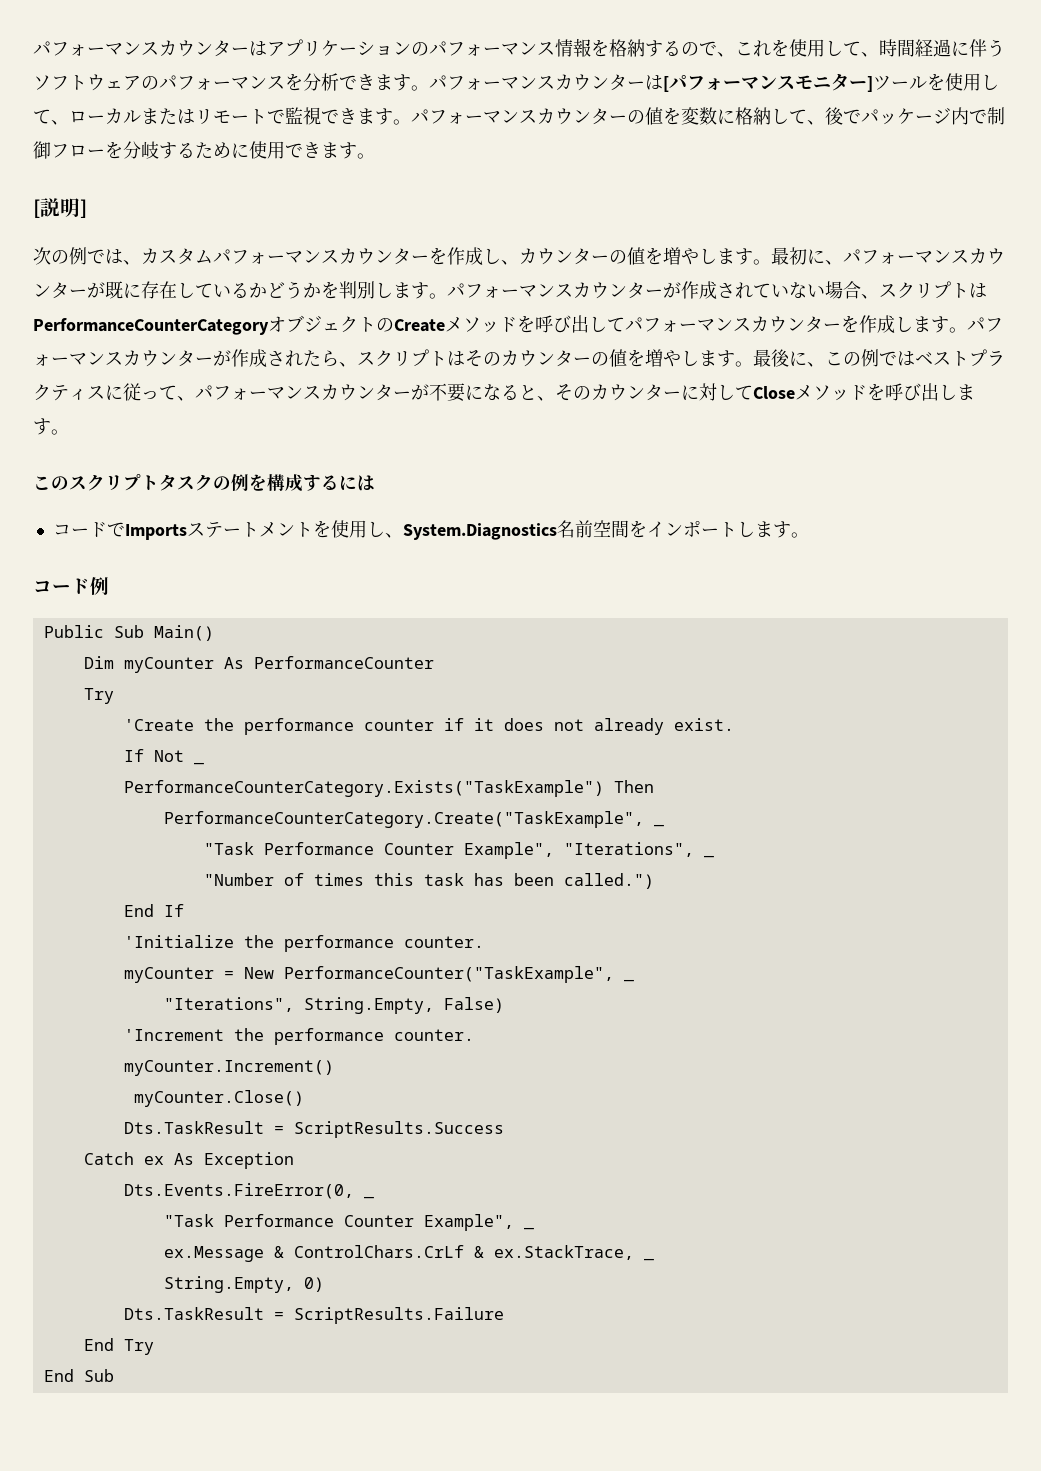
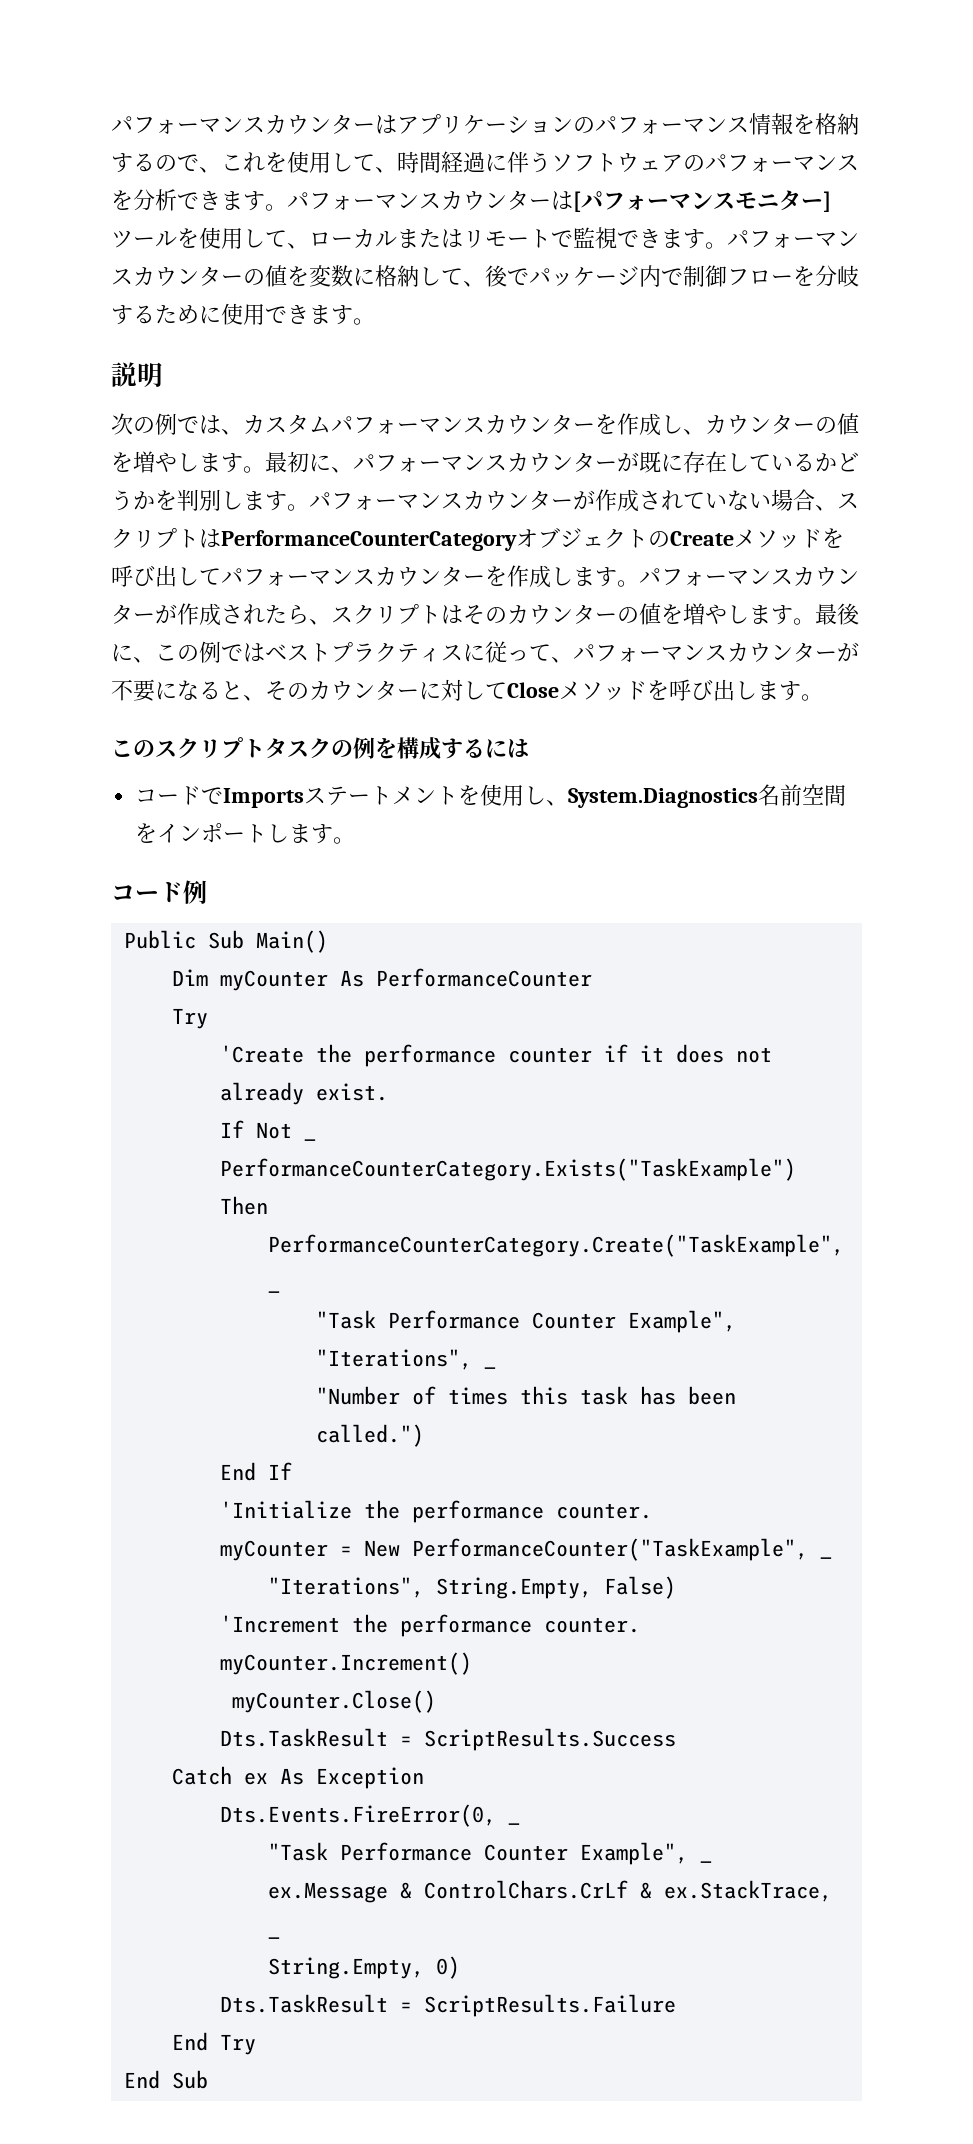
- [説明]
+ 説明

